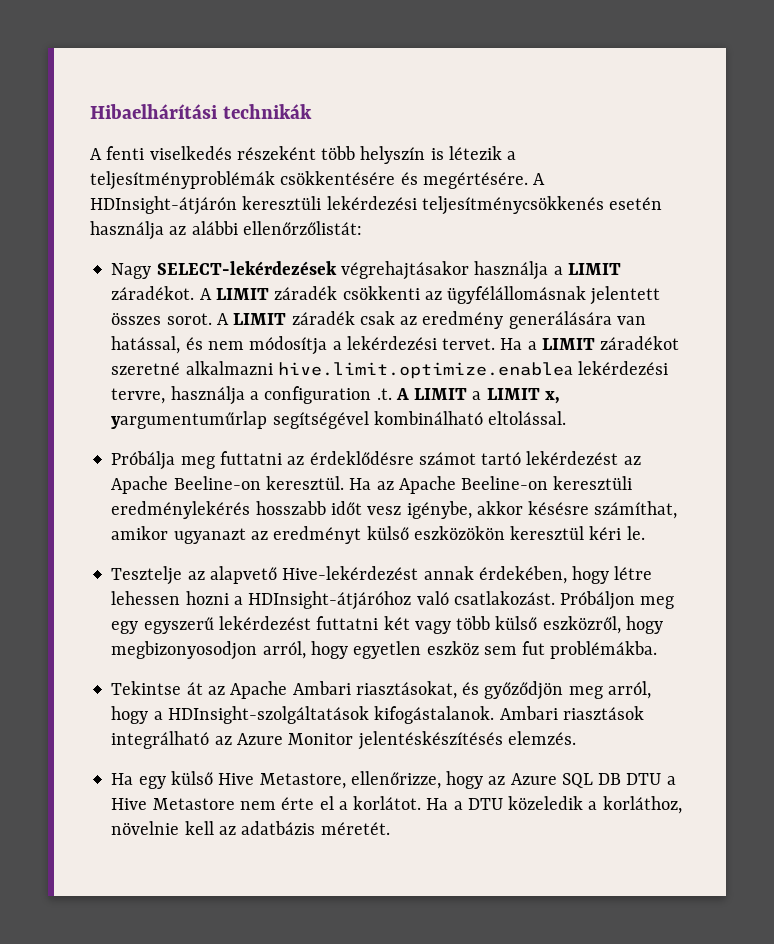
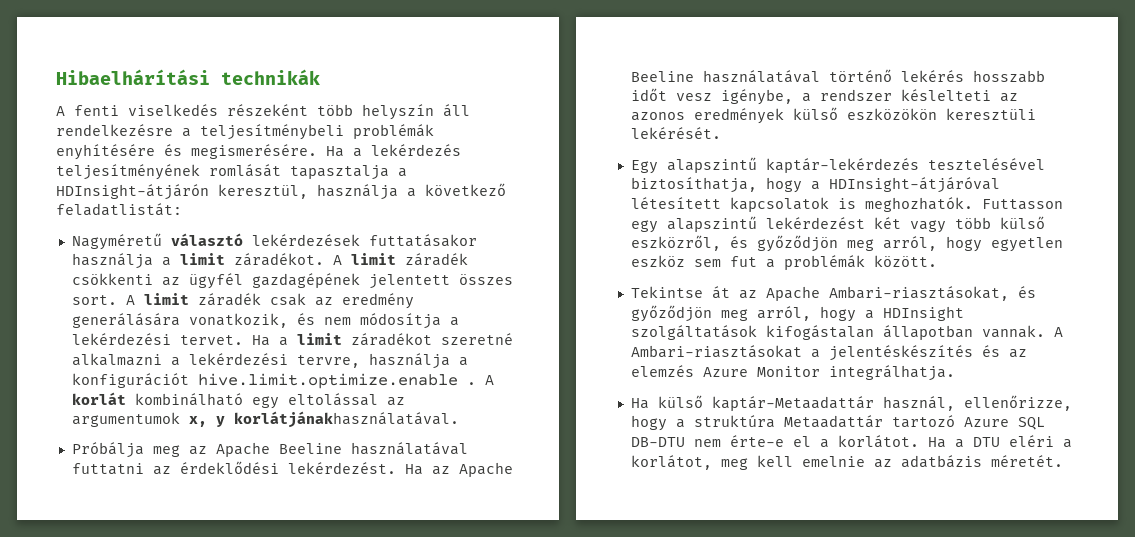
- A fenti viselkedés részeként több helyszín is létezik a teljesítményproblémák csökkentésére és megértésére. A HDInsight-átjárón keresztüli lekérdezési teljesítménycsökkenés esetén használja az alábbi ellenőrzőlistát:
- Nagy SELECT-lekérdezések végrehajtásakor használja a LIMIT záradékot.
+ A fenti viselkedés részeként több helyszín áll rendelkezésre a teljesítménybeli problémák enyhítésére és megismerésére. Ha a lekérdezés teljesítményének romlását tapasztalja a HDInsight-átjárón keresztül, használja a következő feladatlistát:
+ Nagyméretű választó lekérdezések futtatásakor használja a limit záradékot.
- A LIMIT záradék csökkenti az ügyfélállomásnak jelentett összes sorot. A LIMIT záradék csak az eredmény generálására van hatással, és nem módosítja a lekérdezési tervet.
+ A limit záradék csökkenti az ügyfél gazdagépének jelentett összes sort. A limit záradék csak az eredmény generálására vonatkozik, és nem módosítja a lekérdezési tervet.
- Ha a LIMIT záradékot szeretné alkalmazni hive.limit.optimize.enablea lekérdezési tervre, használja a configuration .t. A LIMIT a LIMIT x, yargumentuműrlap segítségével kombinálható eltolással.
- Próbálja meg futtatni az érdeklődésre számot tartó lekérdezést az Apache Beeline-on keresztül. Ha az Apache Beeline-on keresztüli eredménylekérés hosszabb időt vesz igénybe, akkor késésre számíthat, amikor ugyanazt az eredményt külső eszközökön keresztül kéri le.
- Tesztelje az alapvető Hive-lekérdezést annak érdekében, hogy létre lehessen hozni a HDInsight-átjáróhoz való csatlakozást. Próbáljon meg egy egyszerű lekérdezést futtatni két vagy több külső eszközről, hogy megbizonyosodjon arról, hogy egyetlen eszköz sem fut problémákba.
+ Ha a limit záradékot szeretné alkalmazni a lekérdezési tervre, használja a konfigurációt hive.limit.optimize.enable . A korlát kombinálható egy eltolással az argumentumok x, y korlátjánakhasználatával.
+ Próbálja meg az Apache Beeline használatával futtatni az érdeklődési lekérdezést. Ha az Apache Beeline használatával történő lekérés hosszabb időt vesz igénybe, a rendszer késlelteti az azonos eredmények külső eszközökön keresztüli lekérését.
+ Egy alapszintű kaptár-lekérdezés tesztelésével biztosíthatja, hogy a HDInsight-átjáróval létesített kapcsolatok is meghozhatók. Futtasson egy alapszintű lekérdezést két vagy több külső eszközről, és győződjön meg arról, hogy egyetlen eszköz sem fut a problémák között.
- Tekintse át az Apache Ambari riasztásokat, és győződjön meg arról, hogy a HDInsight-szolgáltatások kifogástalanok. Ambari riasztások integrálható az Azure Monitor jelentéskészítésés elemzés.
- Ha egy külső Hive Metastore, ellenőrizze, hogy az Azure SQL DB DTU a Hive Metastore nem érte el a korlátot.
+ Tekintse át az Apache Ambari-riasztásokat, és győződjön meg arról, hogy a HDInsight szolgáltatások kifogástalan állapotban vannak. A Ambari-riasztásokat a jelentéskészítés és az elemzés Azure Monitor integrálhatja.
+ Ha külső kaptár-Metaadattár használ, ellenőrizze, hogy a struktúra Metaadattár tartozó Azure SQL DB-DTU nem érte-e el a korlátot.
- Ha a DTU közeledik a korláthoz, növelnie kell az adatbázis méretét.
+ Ha a DTU eléri a korlátot, meg kell emelnie az adatbázis méretét.

